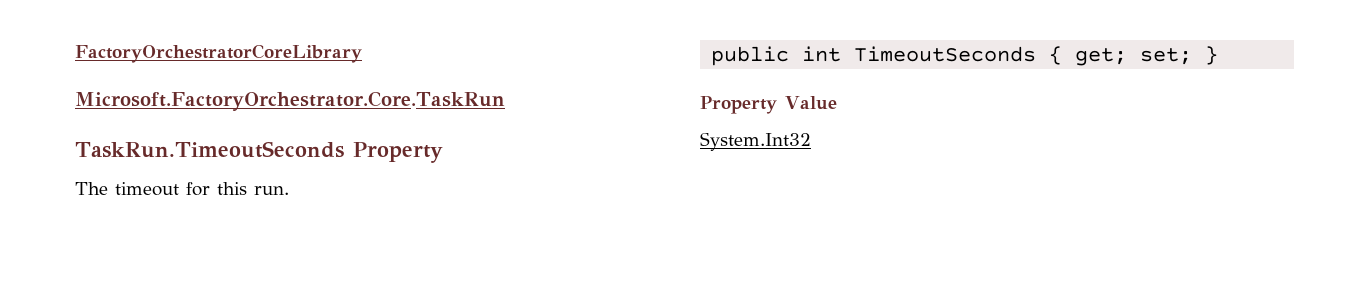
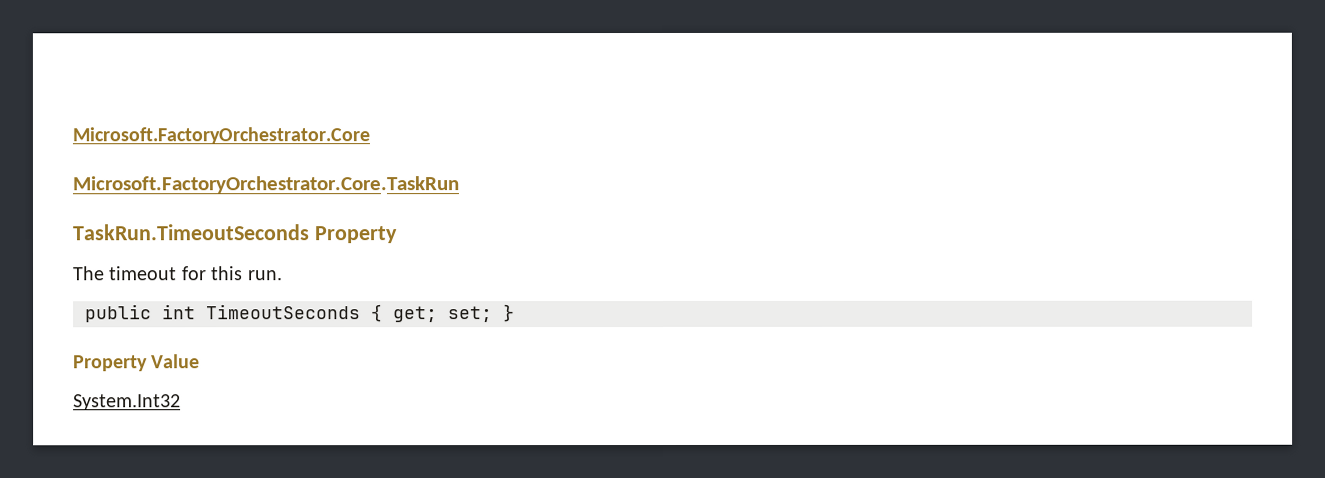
- FactoryOrchestratorCoreLibrary
+ Microsoft.FactoryOrchestrator.Core

